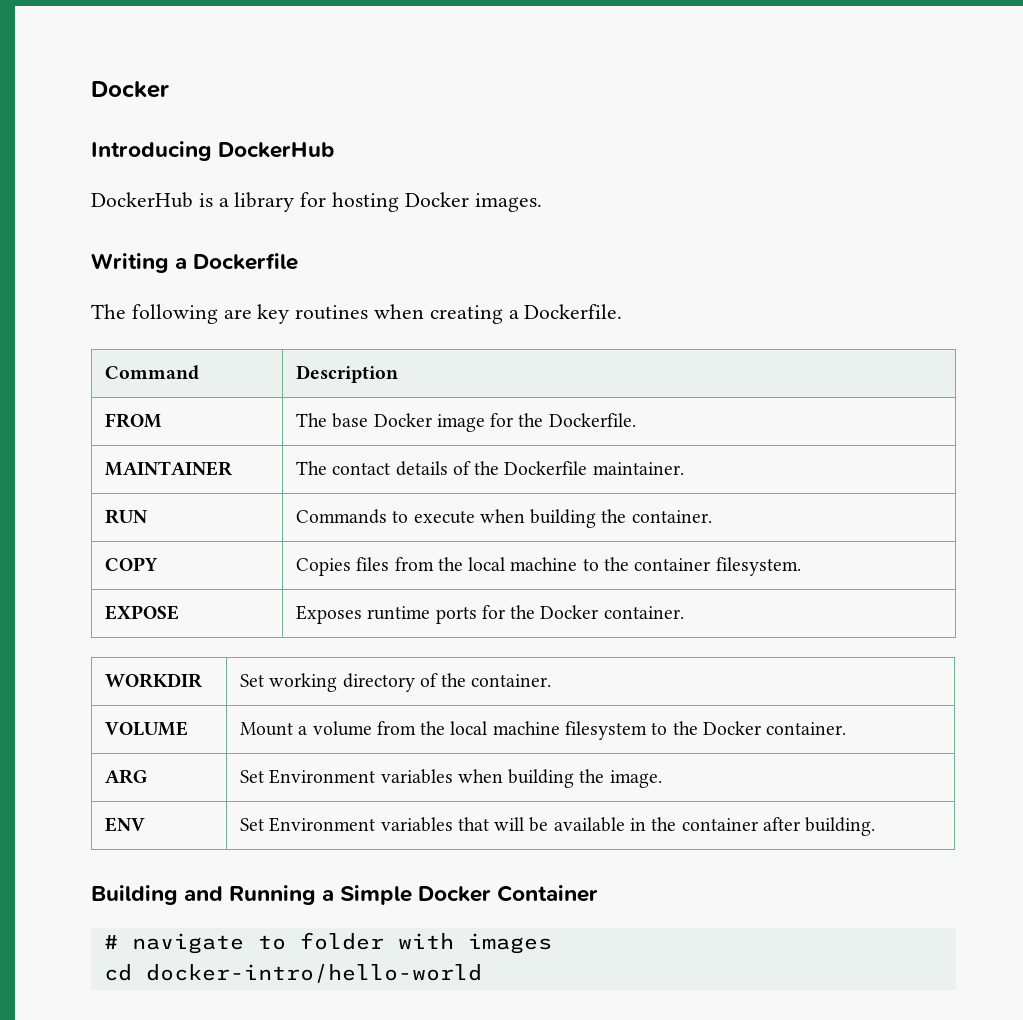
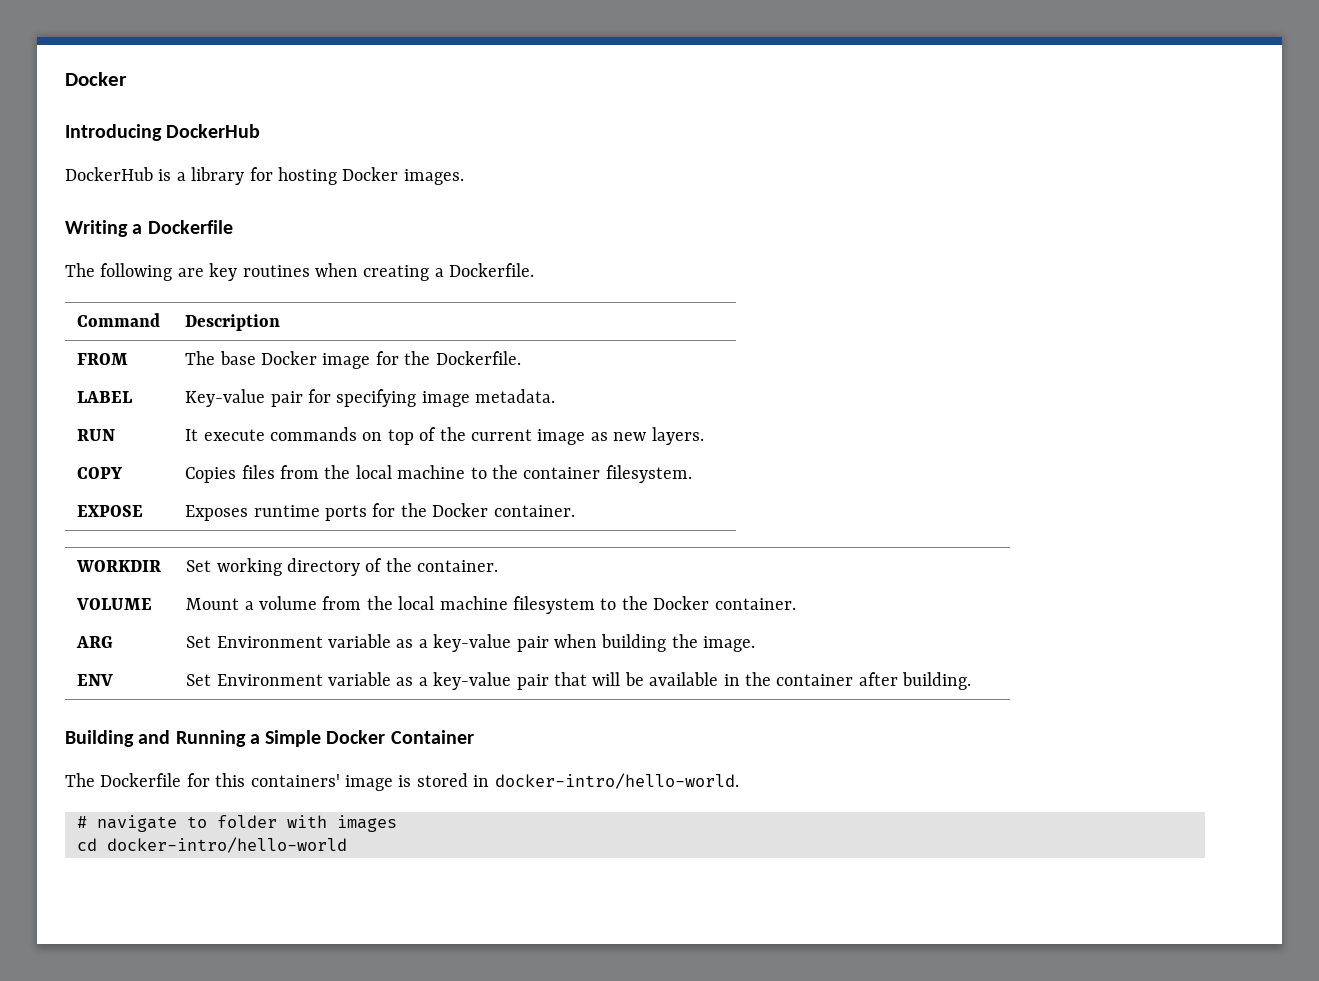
- MAINTAINER | The contact details of the Dockerfile maintainer.
- RUN | Commands to execute when building the container.
+ LABEL | Key-value pair for specifying image metadata.
+ RUN | It execute commands on top of the current image as new layers.
- ARG | Set Environment variables when building the image.
+ ARG | Set Environment variable as a key-value pair when building the image.
- ENV | Set Environment variables that will be available in the container after building.
+ ENV | Set Environment variable as a key-value pair that will be available in the container after building.
+ The Dockerfile for this containers' image is stored in docker-intro/hello-world.

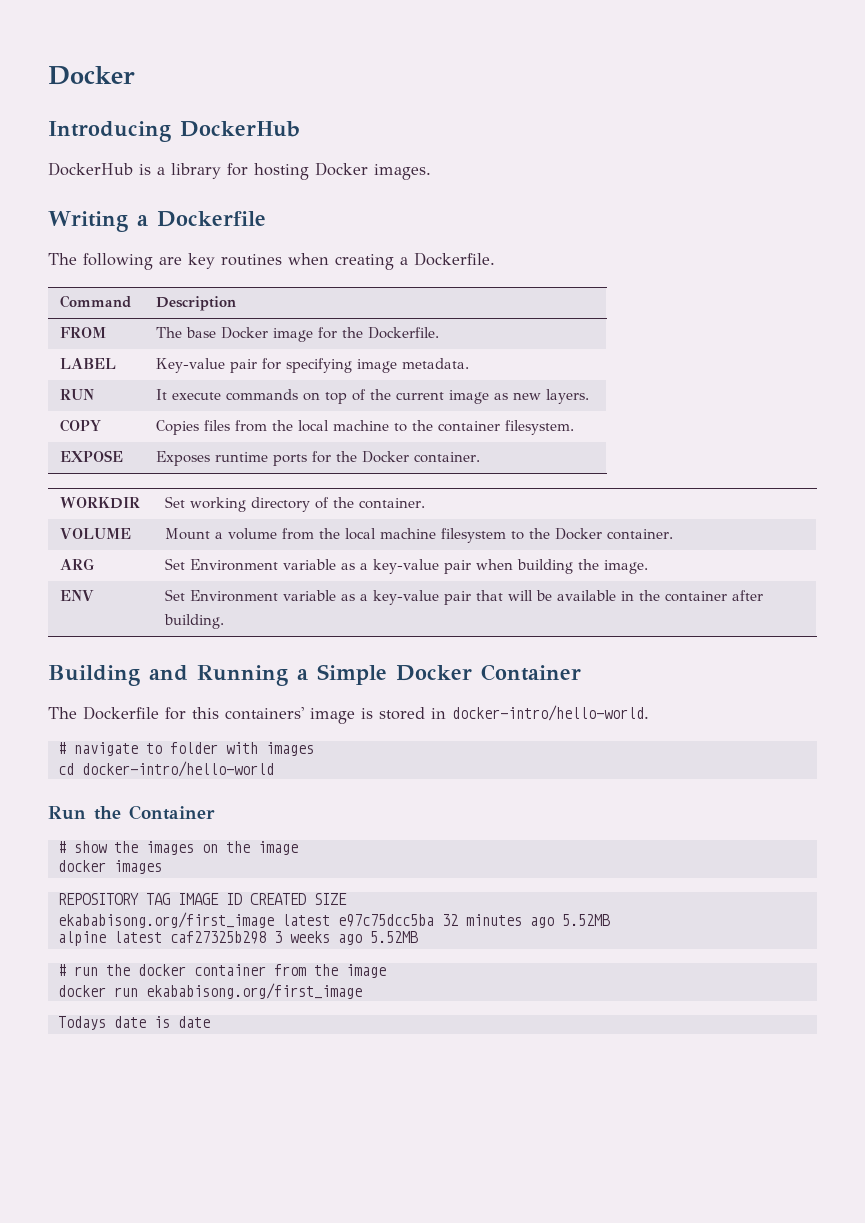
+ Run the Container
+ # show the images on the image
+ docker images
+ REPOSITORY TAG IMAGE ID CREATED SIZE
+ ekababisong.org/first_image latest e97c75dcc5ba 32 minutes ago 5.52MB
+ alpine latest caf27325b298 3 weeks ago 5.52MB
+ # run the docker container from the image
+ docker run ekababisong.org/first_image
+ Todays date is date

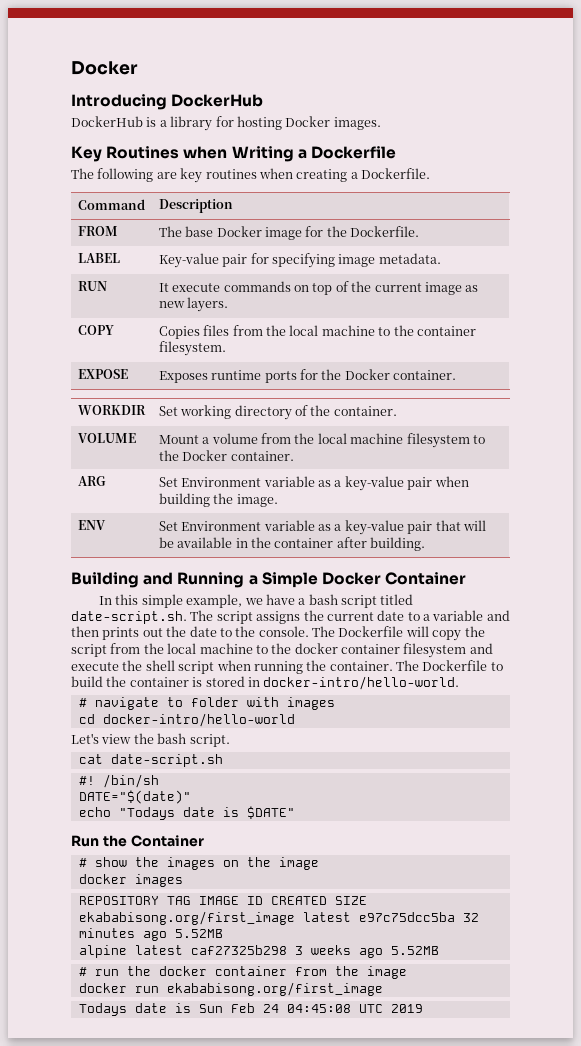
- Writing a Dockerfile
+ Key Routines when Writing a Dockerfile
- The Dockerfile for this containers' image is stored in docker-intro/hello-world.
+ In this simple example, we have a bash script titled date-script.sh. The script assigns the current date to a variable and then prints out the date to the console. The Dockerfile will copy the script from the local machine to the docker container filesystem and execute the shell script when running the container. The Dockerfile to build the container is stored in docker-intro/hello-world.
+ Let's view the bash script.
+ cat date-script.sh
+ #! /bin/sh
+ DATE="$(date)"
+ echo "Todays date is $DATE"
- Todays date is date
+ Todays date is Sun Feb 24 04:45:08 UTC 2019

